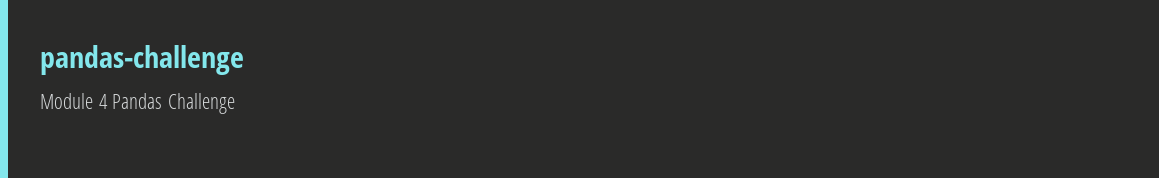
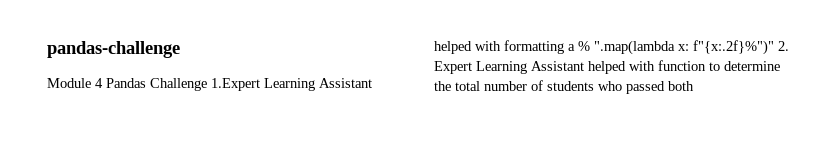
- Module 4 Pandas Challenge
+ Module 4 Pandas Challenge 1.Expert Learning Assistant helped with formatting a % ".map(lambda x: f"{x:.2f}%")" 2. Expert Learning Assistant helped with function to determine the total number of students who passed both

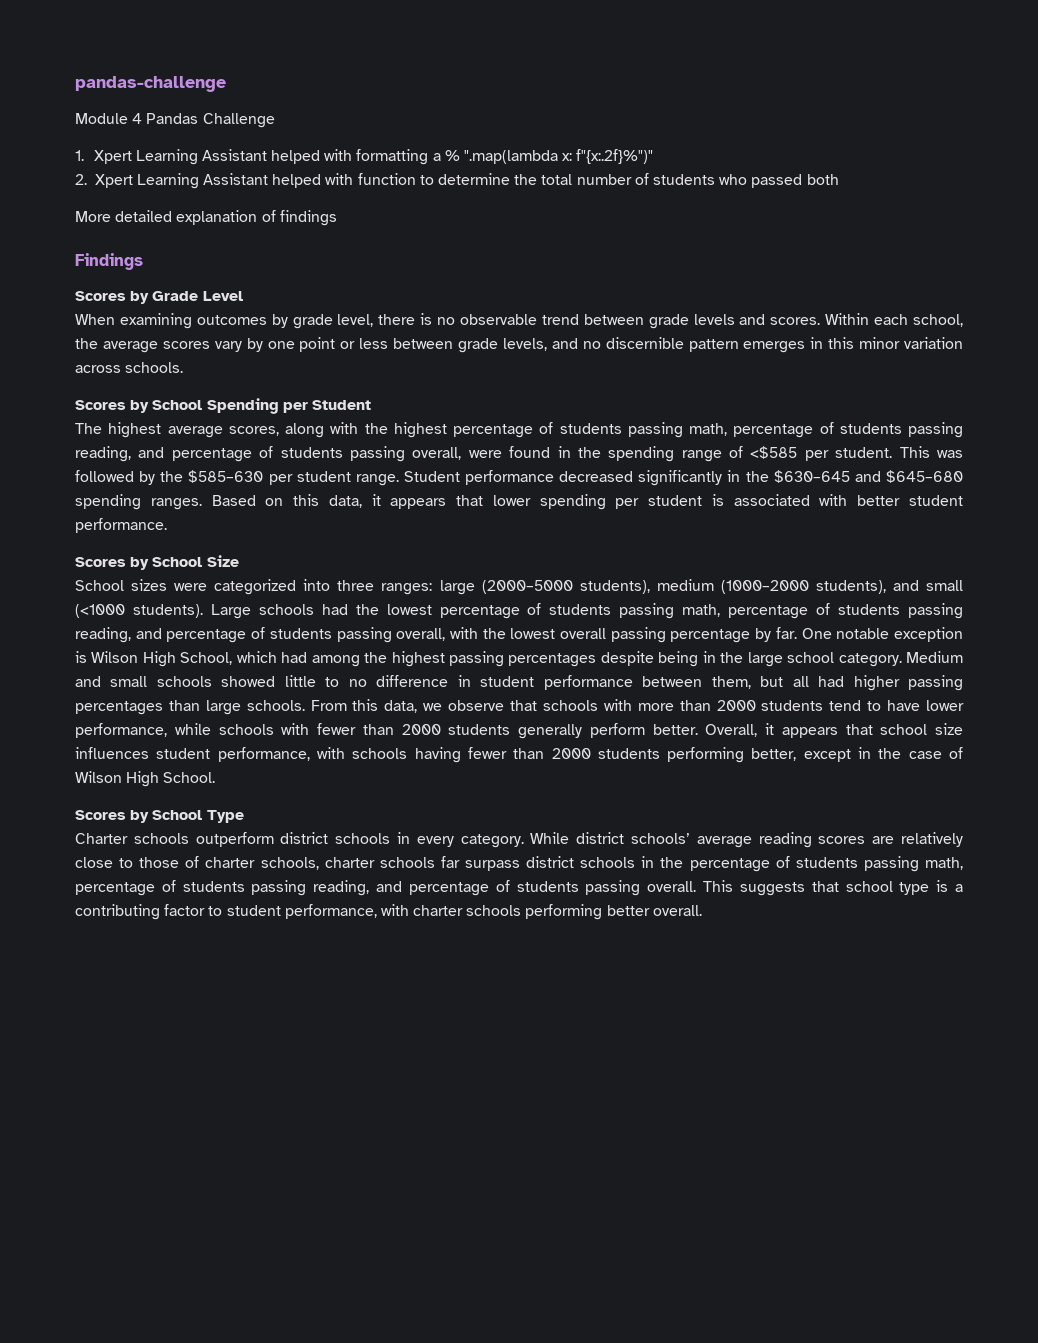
- Module 4 Pandas Challenge 1.Expert Learning Assistant helped with formatting a % ".map(lambda x: f"{x:.2f}%")" 2. Expert Learning Assistant helped with function to determine the total number of students who passed both
+ Module 4 Pandas Challenge
+ 1. Xpert Learning Assistant helped with formatting a % ".map(lambda x: f"{x:.2f}%")"
+ 2. Xpert Learning Assistant helped with function to determine the total number of students who passed both
+ More detailed explanation of findings
+ Findings
+ Scores by Grade Level
+ When examining outcomes by grade level, there is no observable trend between grade levels and scores. Within each school, the average scores vary by one point or less between grade levels, and no discernible pattern emerges in this minor variation across schools.
+ Scores by School Spending per Student
+ The highest average scores, along with the highest percentage of students passing math, percentage of students passing reading, and percentage of students passing overall, were found in the spending range of <$585 per student. This was followed by the $585–630 per student range. Student performance decreased significantly in the $630–645 and $645–680 spending ranges. Based on this data, it appears that lower spending per student is associated with better student performance.
+ Scores by School Size
+ School sizes were categorized into three ranges: large (2000–5000 students), medium (1000–2000 students), and small (<1000 students). Large schools had the lowest percentage of students passing math, percentage of students passing reading, and percentage of students passing overall, with the lowest overall passing percentage by far. One notable exception is Wilson High School, which had among the highest passing percentages despite being in the large school category. Medium and small schools showed little to no difference in student performance between them, but all had higher passing percentages than large schools. From this data, we observe that schools with more than 2000 students tend to have lower performance, while schools with fewer than 2000 students generally perform better. Overall, it appears that school size influences student performance, with schools having fewer than 2000 students performing better, except in the case of Wilson High School.
+ Scores by School Type
+ Charter schools outperform district schools in every category. While district schools’ average reading scores are relatively close to those of charter schools, charter schools far surpass district schools in the percentage of students passing math, percentage of students passing reading, and percentage of students passing overall. This suggests that school type is a contributing factor to student performance, with charter schools performing better overall.

